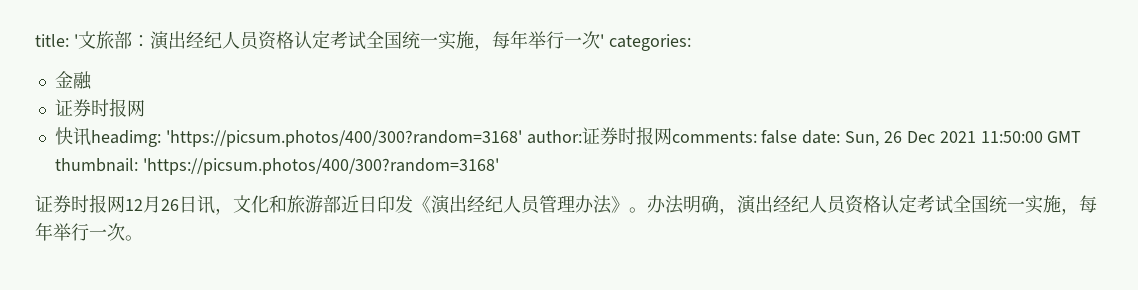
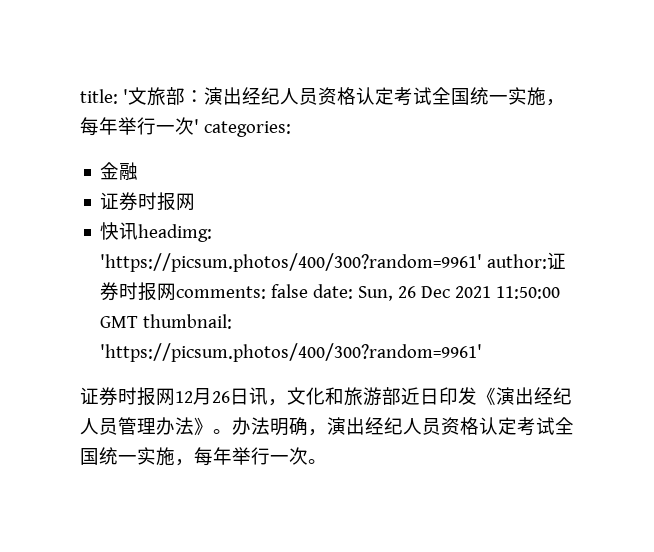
- 快讯headimg: 'https://picsum.photos/400/300?random=3168' author:证券时报网comments: false date: Sun, 26 Dec 2021 11:50:00 GMT thumbnail: 'https://picsum.photos/400/300?random=3168'
+ 快讯headimg: 'https://picsum.photos/400/300?random=9961' author:证券时报网comments: false date: Sun, 26 Dec 2021 11:50:00 GMT thumbnail: 'https://picsum.photos/400/300?random=9961'

